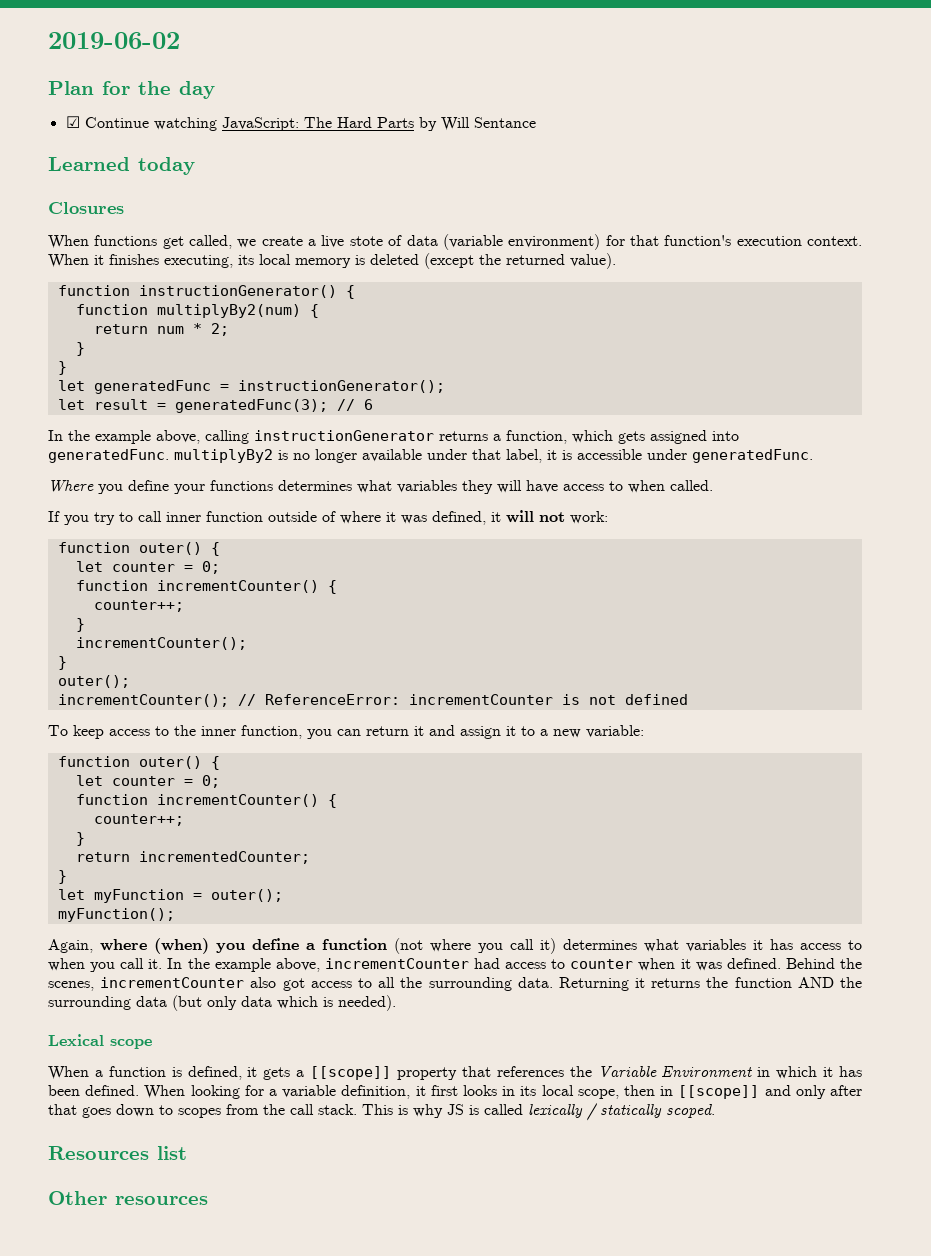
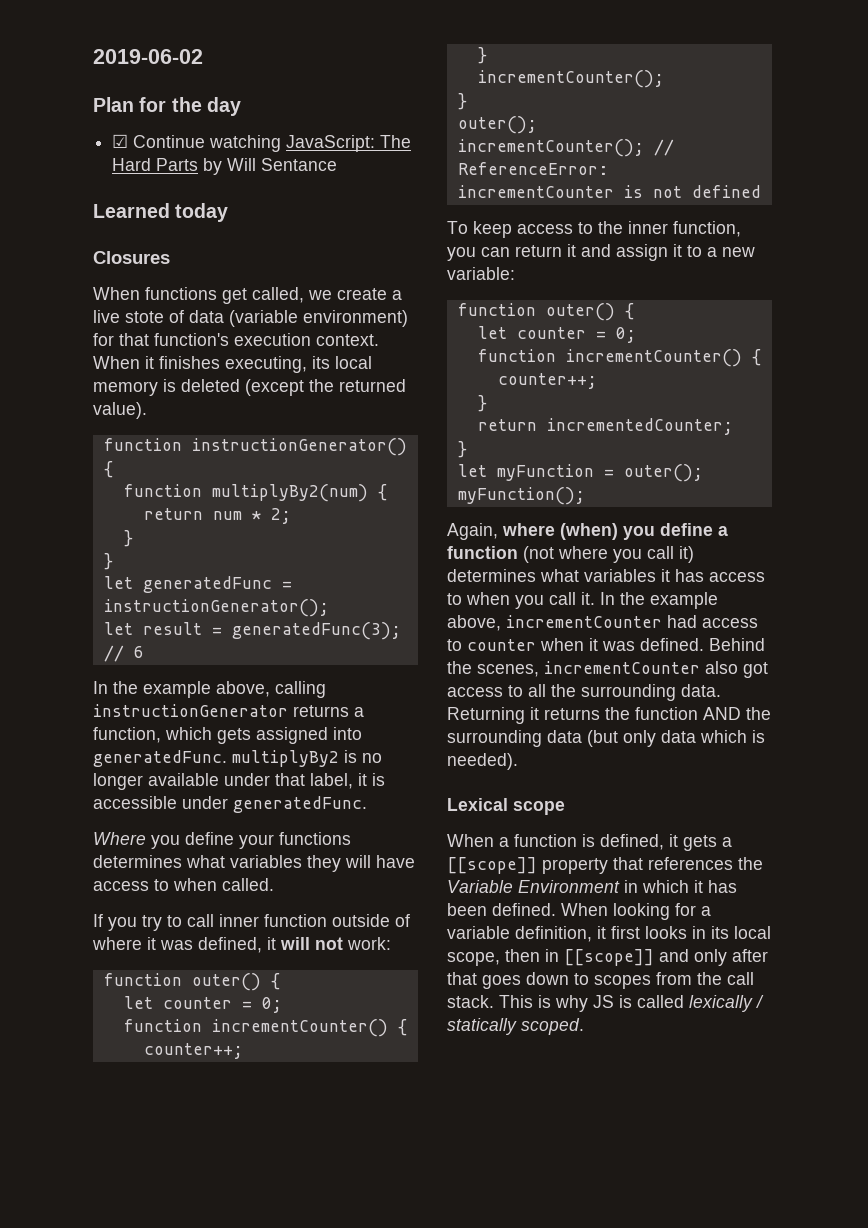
- Resources list
- Other resources

